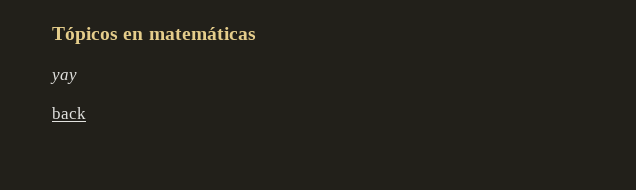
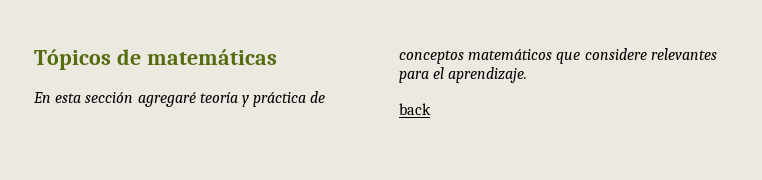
- Tópicos en matemáticas
+ Tópicos de matemáticas
- yay
+ En esta sección agregaré teoría y práctica de conceptos matemáticos que considere relevantes para el aprendizaje.

